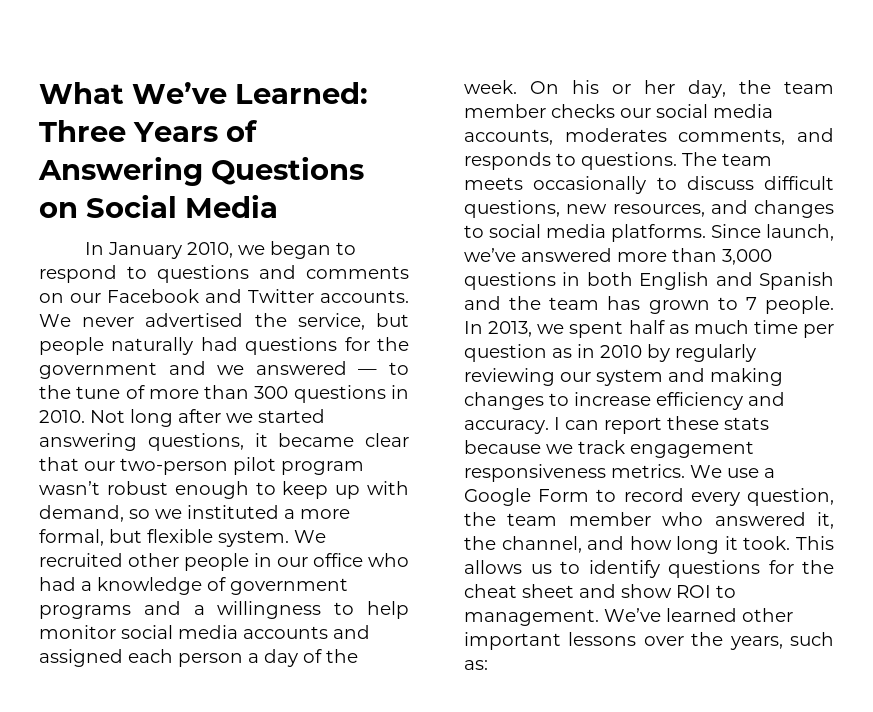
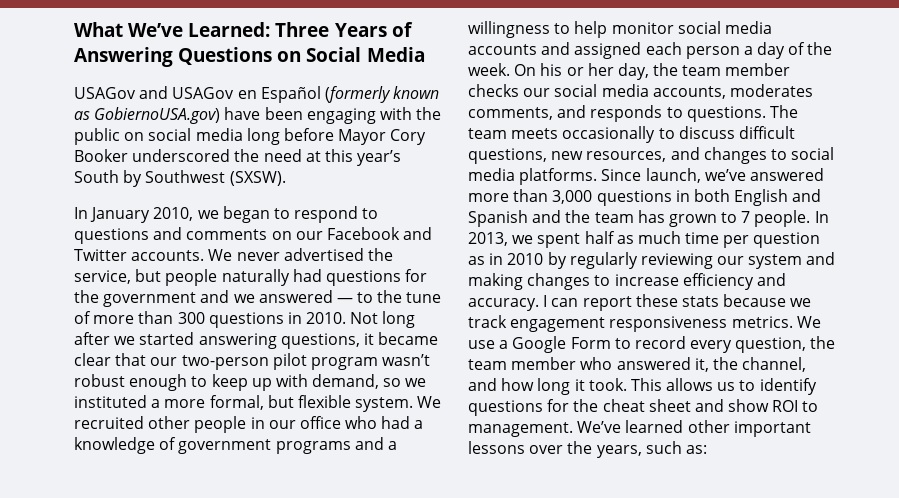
+ USAGov and USAGov en Español (formerly known as GobiernoUSA.gov) have been engaging with the public on social media long before Mayor Cory Booker underscored the need at this year’s South by Southwest (SXSW).

